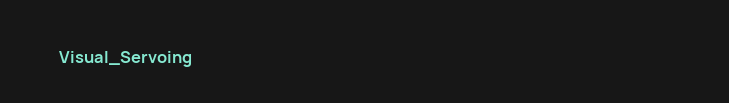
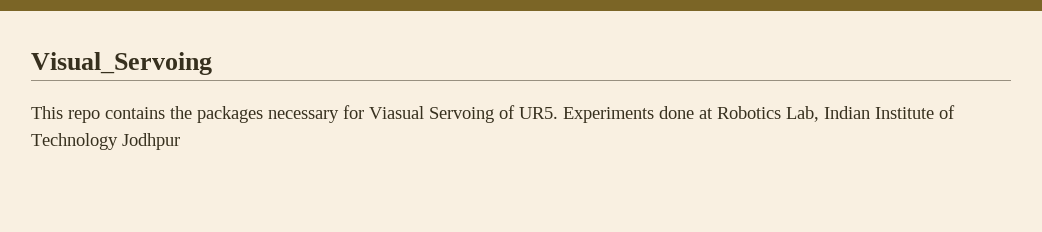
+ This repo contains the packages necessary for Viasual Servoing of UR5. Experiments done at Robotics Lab, Indian Institute of Technology Jodhpur

